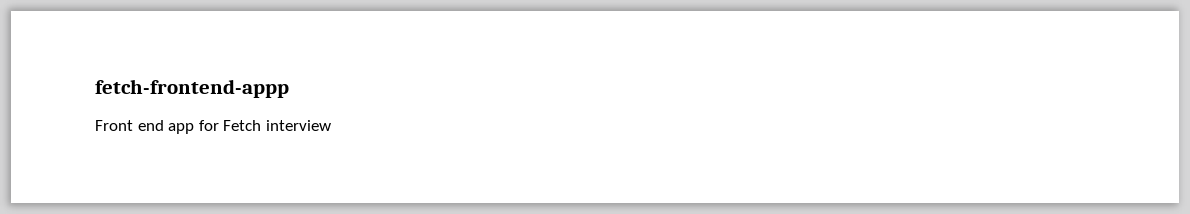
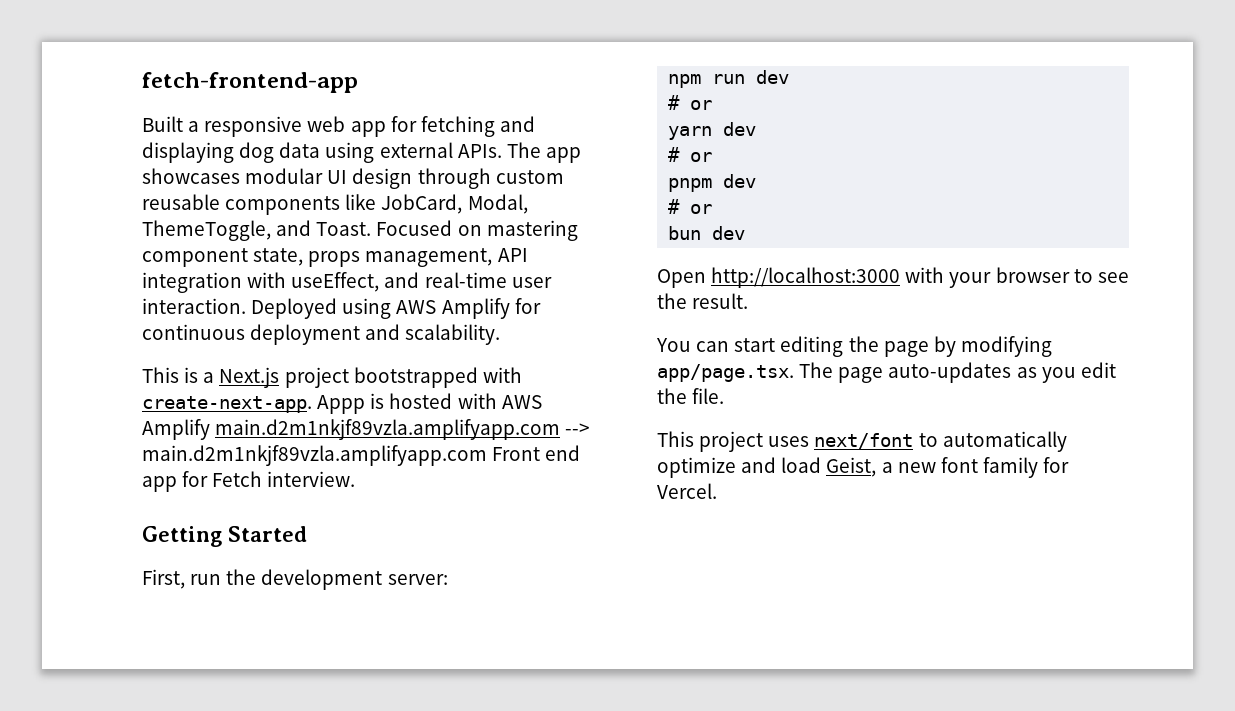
- fetch-frontend-appp
- Front end app for Fetch interview
+ fetch-frontend-app
+ Built a responsive web app for fetching and displaying dog data using external APIs. The app showcases modular UI design through custom reusable components like JobCard, Modal, ThemeToggle, and Toast. Focused on mastering component state, props management, API integration with useEffect, and real-time user interaction. Deployed using AWS Amplify for continuous deployment and scalability.
+ This is a Next.js project bootstrapped with create-next-app. Appp is hosted with AWS Amplify main.d2m1nkjf89vzla.amplifyapp.com --> main.d2m1nkjf89vzla.amplifyapp.com Front end app for Fetch interview.
+ Getting Started
+ First, run the development server:
+ npm run dev
+ # or
+ yarn dev
+ # or
+ pnpm dev
+ # or
+ bun dev
+ Open http://localhost:3000 with your browser to see the result.
+ You can start editing the page by modifying app/page.tsx. The page auto-updates as you edit the file.
+ This project uses next/font to automatically optimize and load Geist, a new font family for Vercel.

